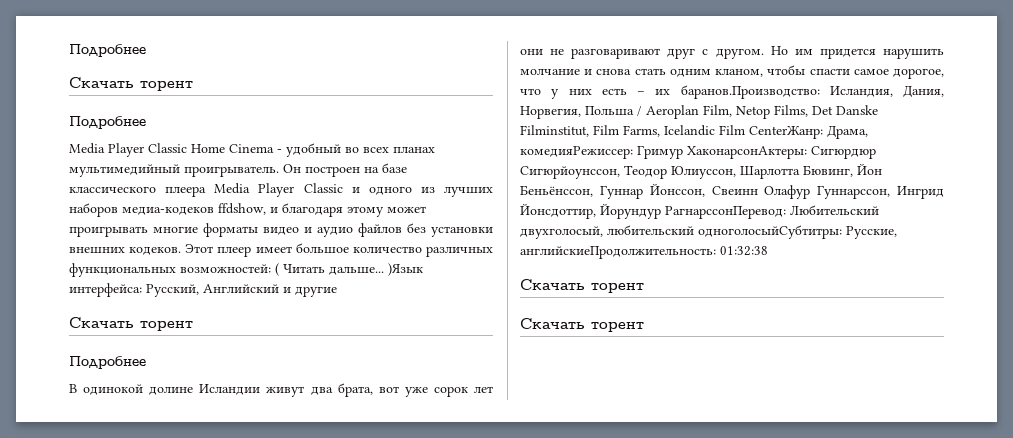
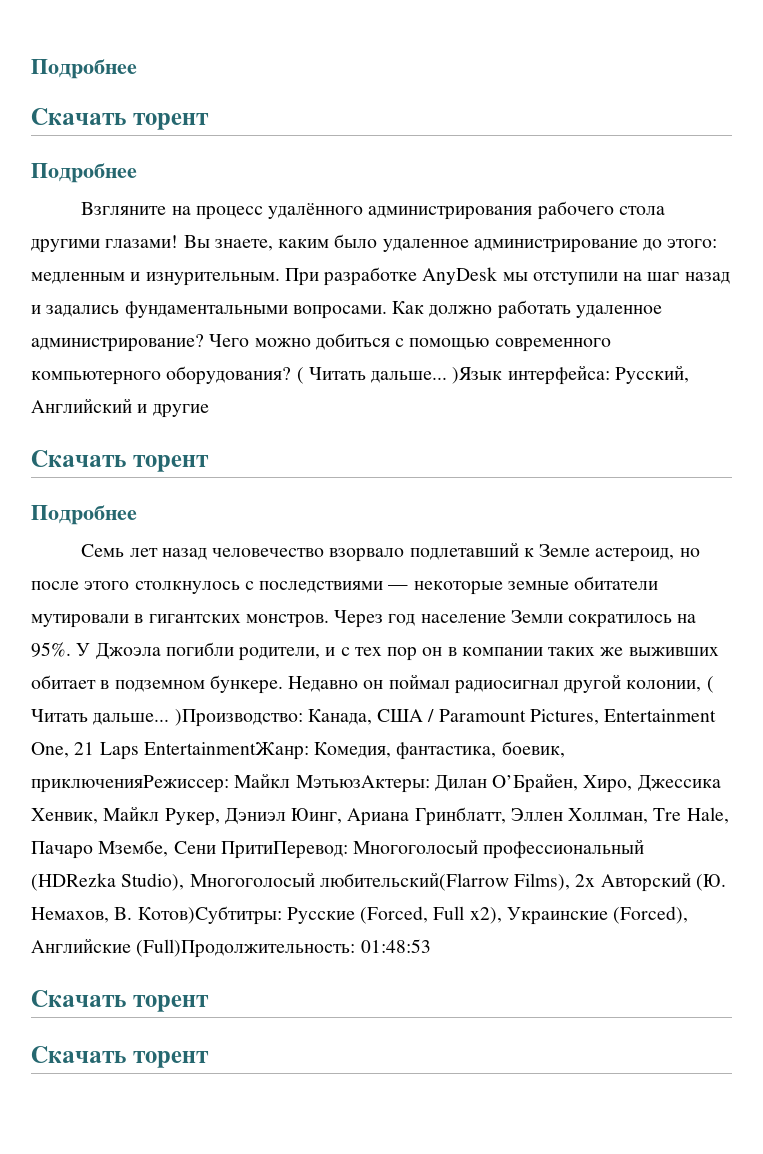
- Media Player Classic Home Cinema - удобный во всех планах мультимедийный проигрыватель. Он построен на базе классического плеера Media Player Classic и одного из лучших наборов медиа-кодеков ffdshow, и благодаря этому может проигрывать многие форматы видео и аудио файлов без установки внешних кодеков. Этот плеер имеет большое количество различных функциональных возможностей: ( Читать дальше... )Язык интерфейса: Русский, Английский и другие
+ Взгляните на процесс удалённого администрирования рабочего стола другими глазами! Вы знаете, каким было удаленное администрирование до этого: медленным и изнурительным. При разработке AnyDesk мы отступили на шаг назад и задались фундаментальными вопросами. Как должно работать удаленное администрирование? Чего можно добиться с помощью современного компьютерного оборудования? ( Читать дальше... )Язык интерфейса: Русский, Английский и другие
- В одинокой долине Исландии живут два брата, вот уже сорок лет они не разговаривают друг с другом. Но им придется нарушить молчание и снова стать одним кланом, чтобы спасти самое дорогое, что у них есть – их баранов.Производство: Исландия, Дания, Норвегия, Польша / Aeroplan Film, Netop Films, Det Danske Filminstitut, Film Farms, Icelandic Film CenterЖанр: Драма, комедияРежиссер: Гримур ХаконарсонАктеры: Сигюрдюр Сигюрйоунссон, Теодор Юлиуссон, Шарлотта Бювинг, Йон Беньёнссон, Гуннар Йонссон, Свеинн Олафур Гуннарссон, Ингрид Йонсдоттир, Йорундур РагнарссонПеревод: Любительский двухголосый, любительский одноголосыйСубтитры: Русские, английскиеПродолжительность: 01:32:38
+ Семь лет назад человечество взорвало подлетавший к Земле астероид, но после этого столкнулось с последствиями — некоторые земные обитатели мутировали в гигантских монстров. Через год население Земли сократилось на 95%. У Джоэла погибли родители, и с тех пор он в компании таких же выживших обитает в подземном бункере. Недавно он поймал радиосигнал другой колонии, ( Читать дальше... )Производство: Канада, США / Paramount Pictures, Entertainment One, 21 Laps EntertainmentЖанр: Комедия, фантастика, боевик, приключенияРежиссер: Майкл МэтьюзАктеры: Дилан О’Брайен, Хиро, Джессика Хенвик, Майкл Рукер, Дэниэл Юинг, Ариана Гринблатт, Эллен Холлман, Tre Hale, Пачаро Мзембе, Сени ПритиПеревод: Многоголосый профессиональный (HDRezka Studio), Многоголосый любительский(Flarrow Films), 2x Авторский (Ю. Немахов, В. Котов)Субтитры: Русские (Forced, Full x2), Украинские (Forced), Английские (Full)Продолжительность: 01:48:53

